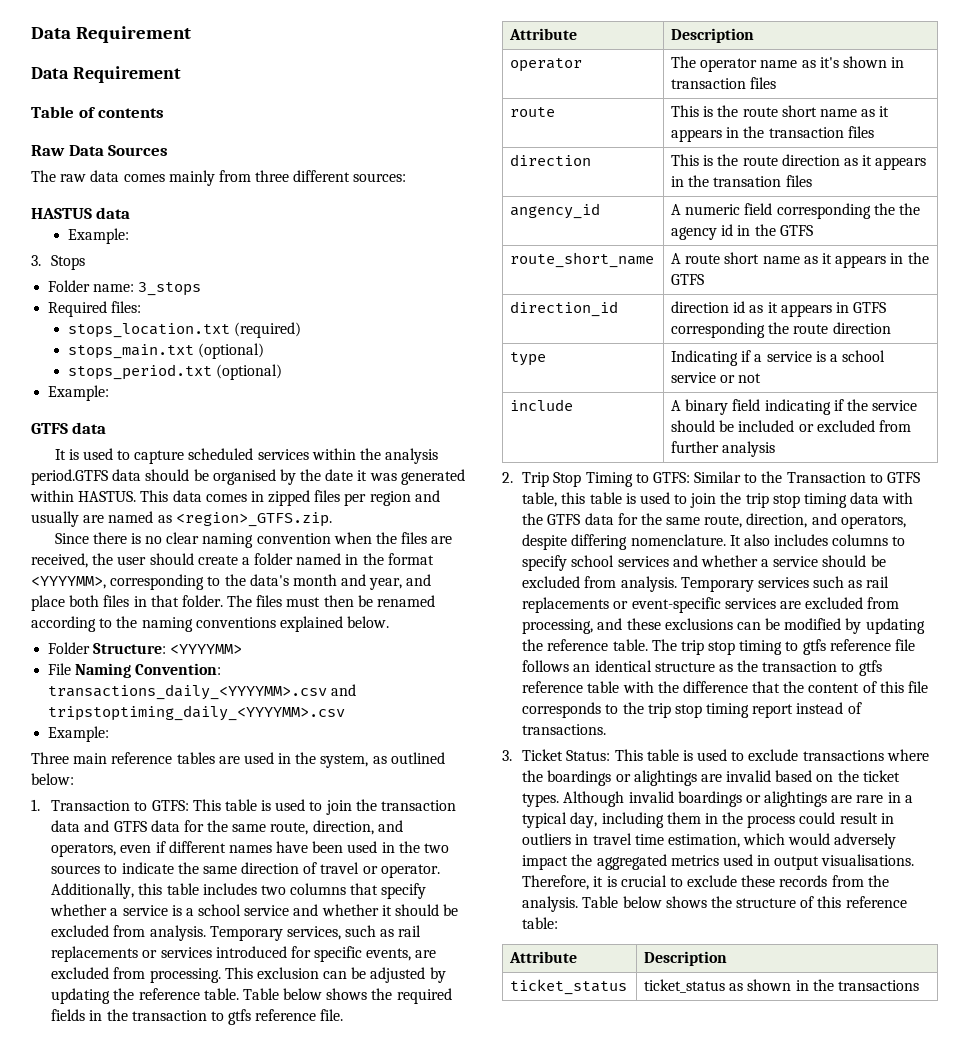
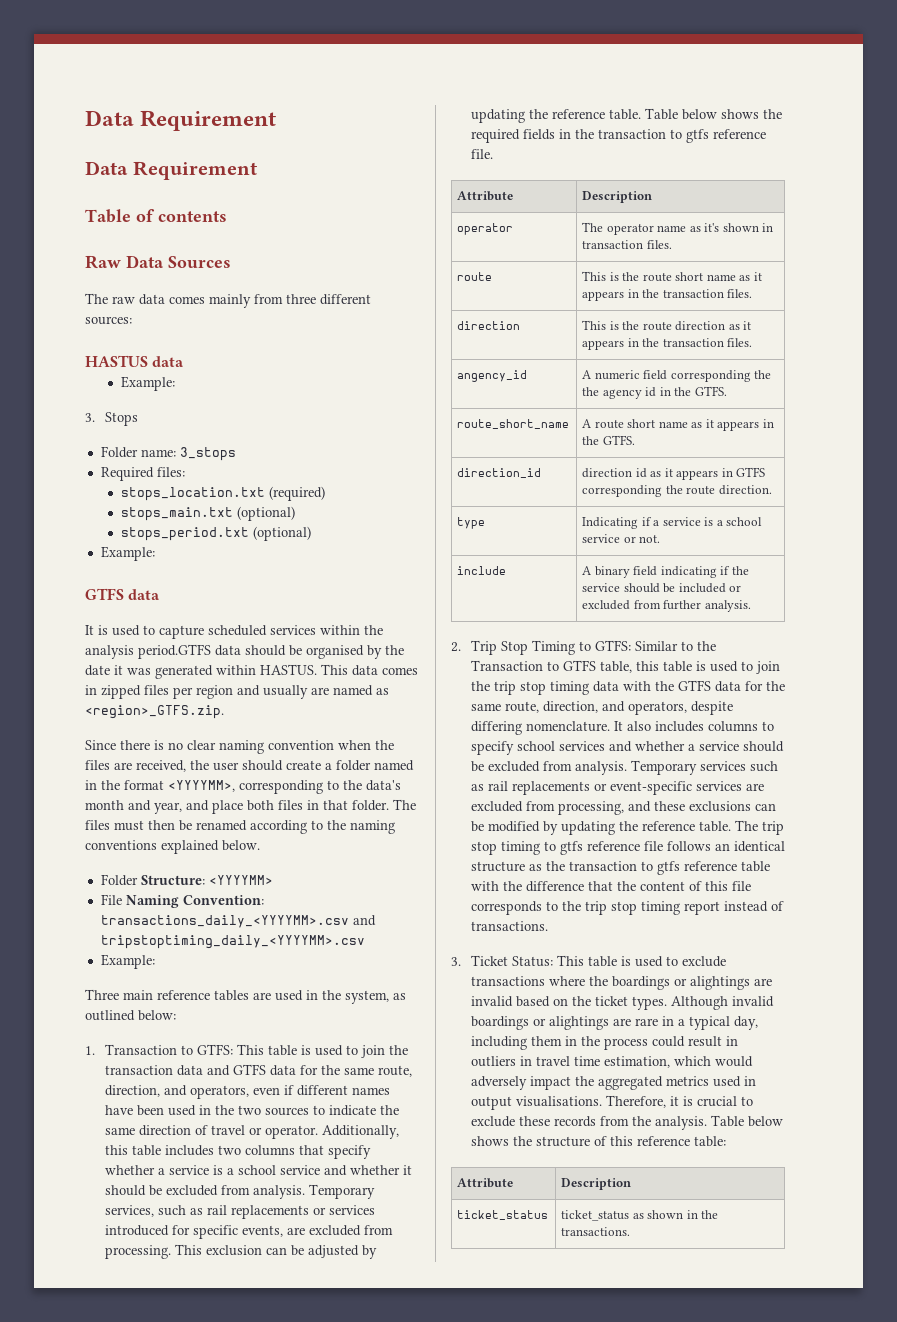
- operator | The operator name as it's shown in transaction files
+ operator | The operator name as it's shown in transaction files.
- route | This is the route short name as it appears in the transaction files
+ route | This is the route short name as it appears in the transaction files.
- direction | This is the route direction as it appears in the transation files
+ direction | This is the route direction as it appears in the transaction files.
- angency_id | A numeric field corresponding the the agency id in the GTFS
+ angency_id | A numeric field corresponding the the agency id in the GTFS.
- route_short_name | A route short name as it appears in the GTFS
+ route_short_name | A route short name as it appears in the GTFS.
- direction_id | direction id as it appears in GTFS corresponding the route direction
+ direction_id | direction id as it appears in GTFS corresponding the route direction.
- type | Indicating if a service is a school service or not
+ type | Indicating if a service is a school service or not.
- include | A binary field indicating if the service should be included or excluded from further analysis
+ include | A binary field indicating if the service should be included or excluded from further analysis.
- ticket_status | ticket_status as shown in the transactions
+ ticket_status | ticket_status as shown in the transactions.

